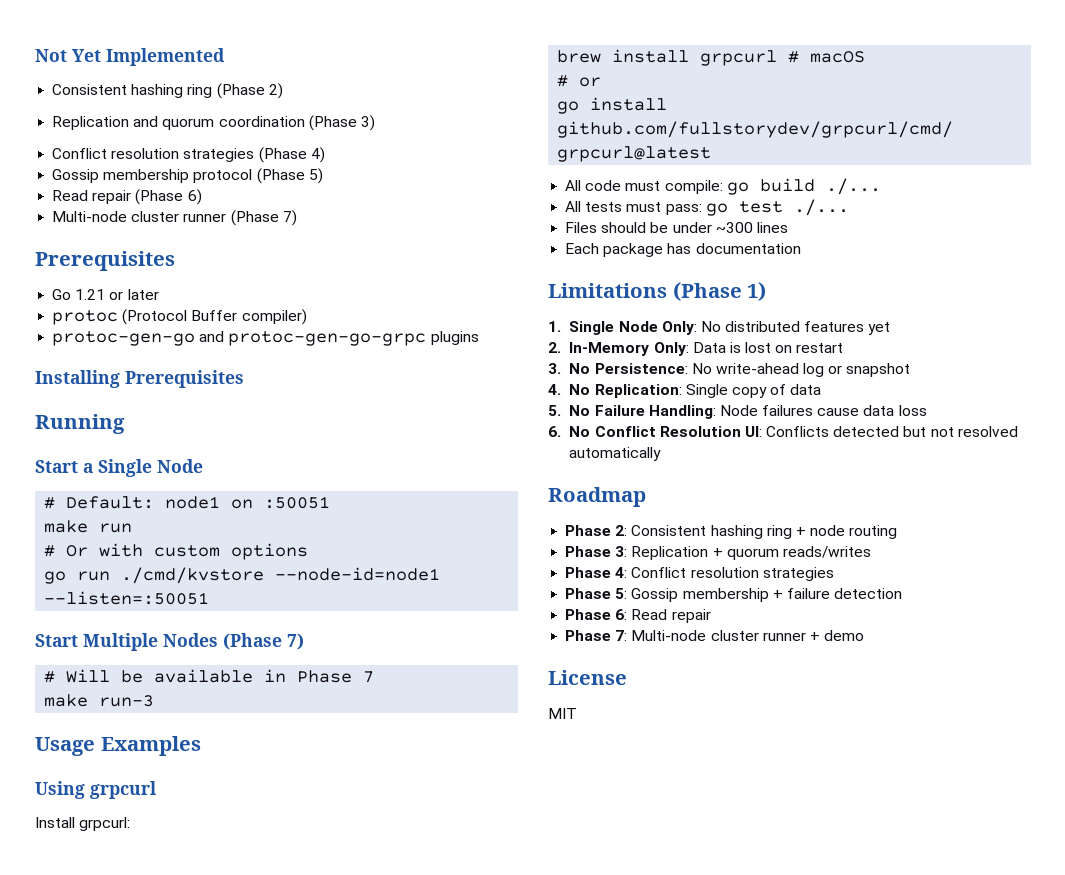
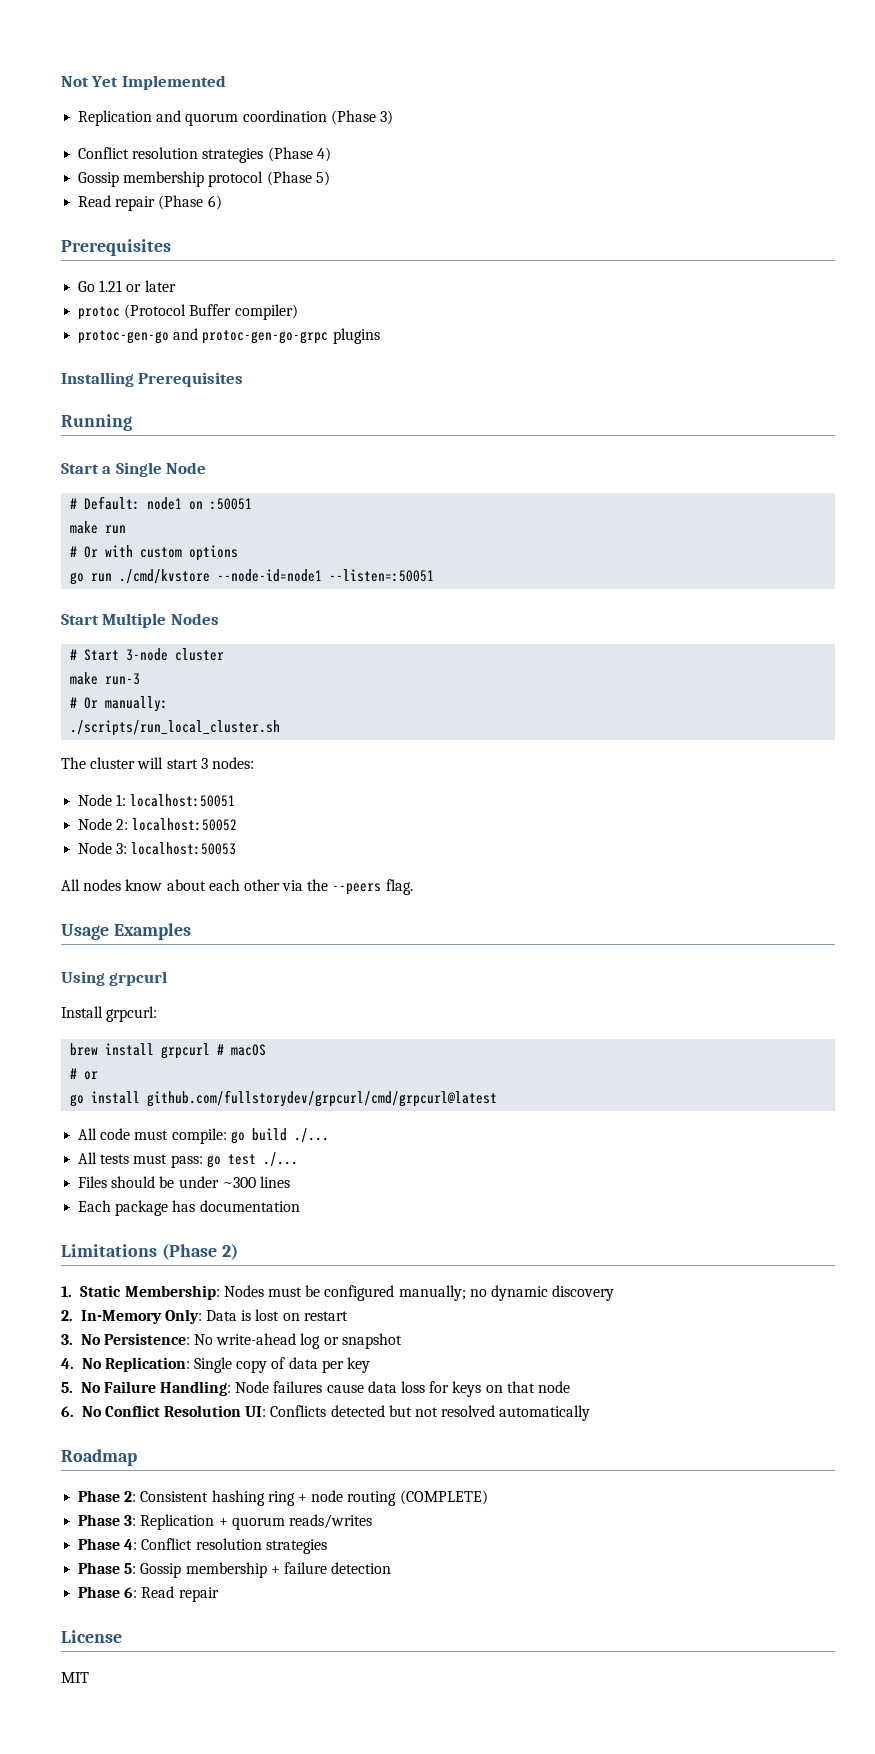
- Consistent hashing ring (Phase 2)
- Multi-node cluster runner (Phase 7)
- Start Multiple Nodes (Phase 7)
- # Will be available in Phase 7
+ Start Multiple Nodes
+ # Start 3-node cluster
  make run-3
+ # Or manually:
+ ./scripts/run_local_cluster.sh
+ The cluster will start 3 nodes:
+ Node 1: localhost:50051
+ Node 2: localhost:50052
+ Node 3: localhost:50053
+ All nodes know about each other via the --peers flag.
- Limitations (Phase 1)
+ Limitations (Phase 2)
- 1. Single Node Only: No distributed features yet
+ 1. Static Membership: Nodes must be configured manually; no dynamic discovery
- 4. No Replication: Single copy of data
+ 4. No Replication: Single copy of data per key
- 5. No Failure Handling: Node failures cause data loss
+ 5. No Failure Handling: Node failures cause data loss for keys on that node
- Phase 2: Consistent hashing ring + node routing
+ Phase 2: Consistent hashing ring + node routing (COMPLETE)
- Phase 7: Multi-node cluster runner + demo

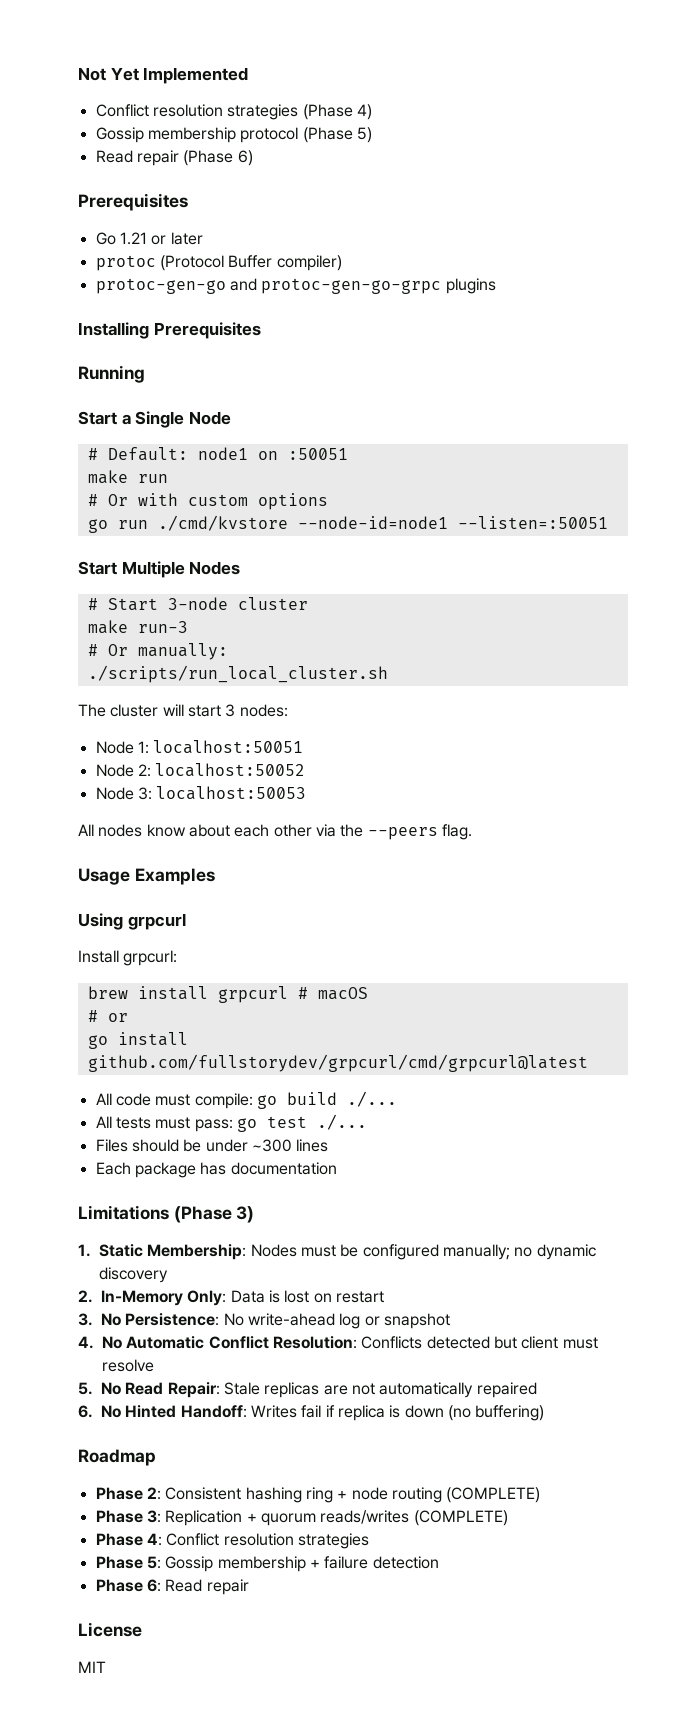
- Replication and quorum coordination (Phase 3)
- Limitations (Phase 2)
+ Limitations (Phase 3)
- 4. No Replication: Single copy of data per key
- 5. No Failure Handling: Node failures cause data loss for keys on that node
- 6. No Conflict Resolution UI: Conflicts detected but not resolved automatically
+ 4. No Automatic Conflict Resolution: Conflicts detected but client must resolve
+ 5. No Read Repair: Stale replicas are not automatically repaired
+ 6. No Hinted Handoff: Writes fail if replica is down (no buffering)
- Phase 3: Replication + quorum reads/writes
+ Phase 3: Replication + quorum reads/writes (COMPLETE)

